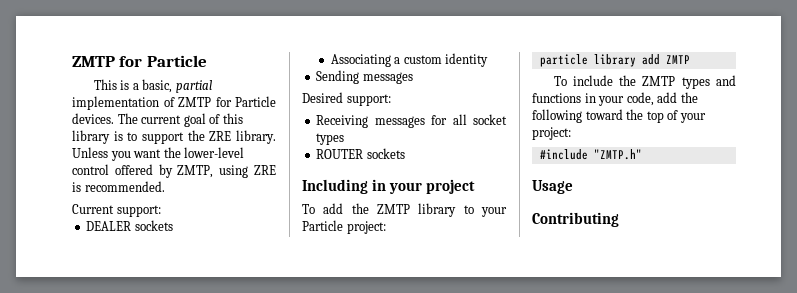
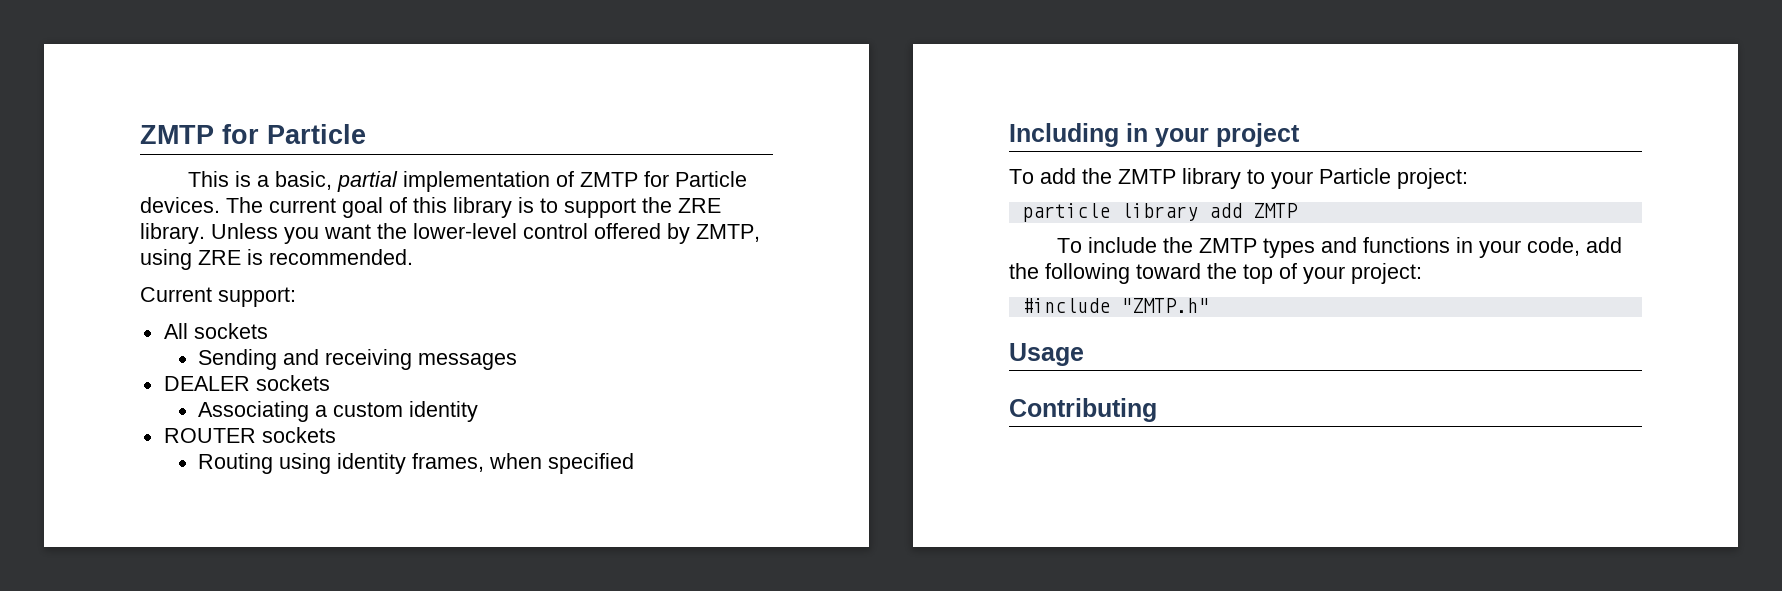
+ All sockets
+ Sending and receiving messages
- Sending messages
- Desired support:
- Receiving messages for all socket types
  ROUTER sockets
+ Routing using identity frames, when specified

